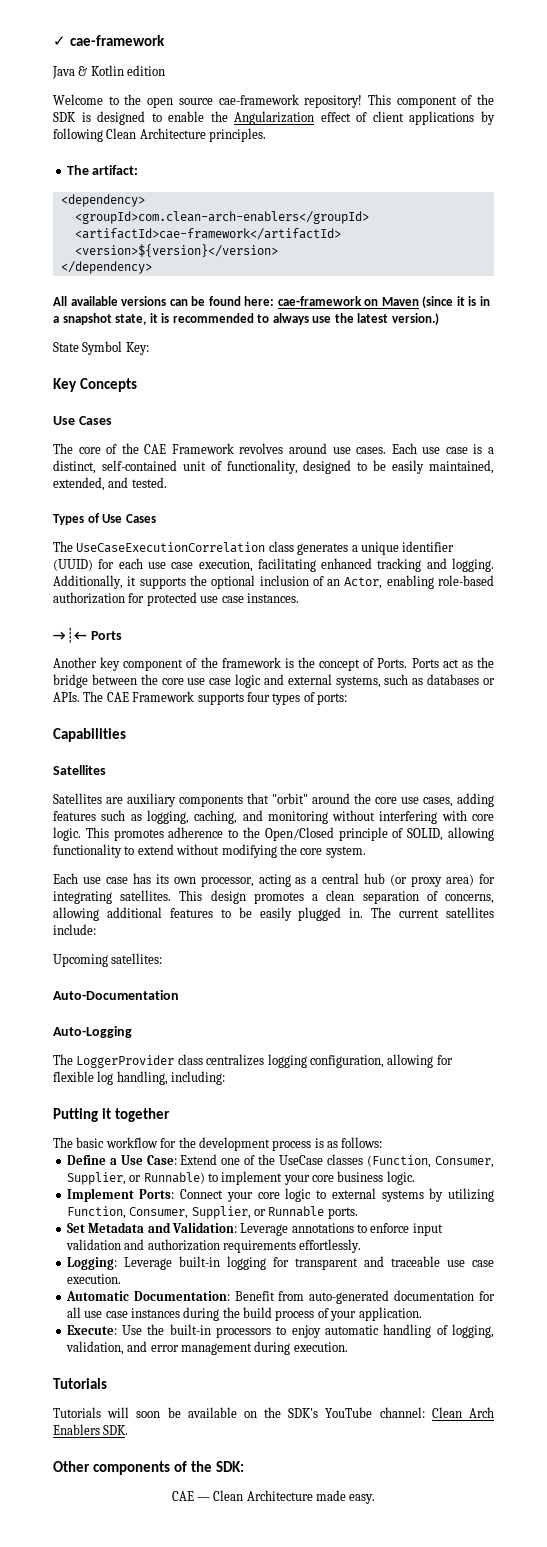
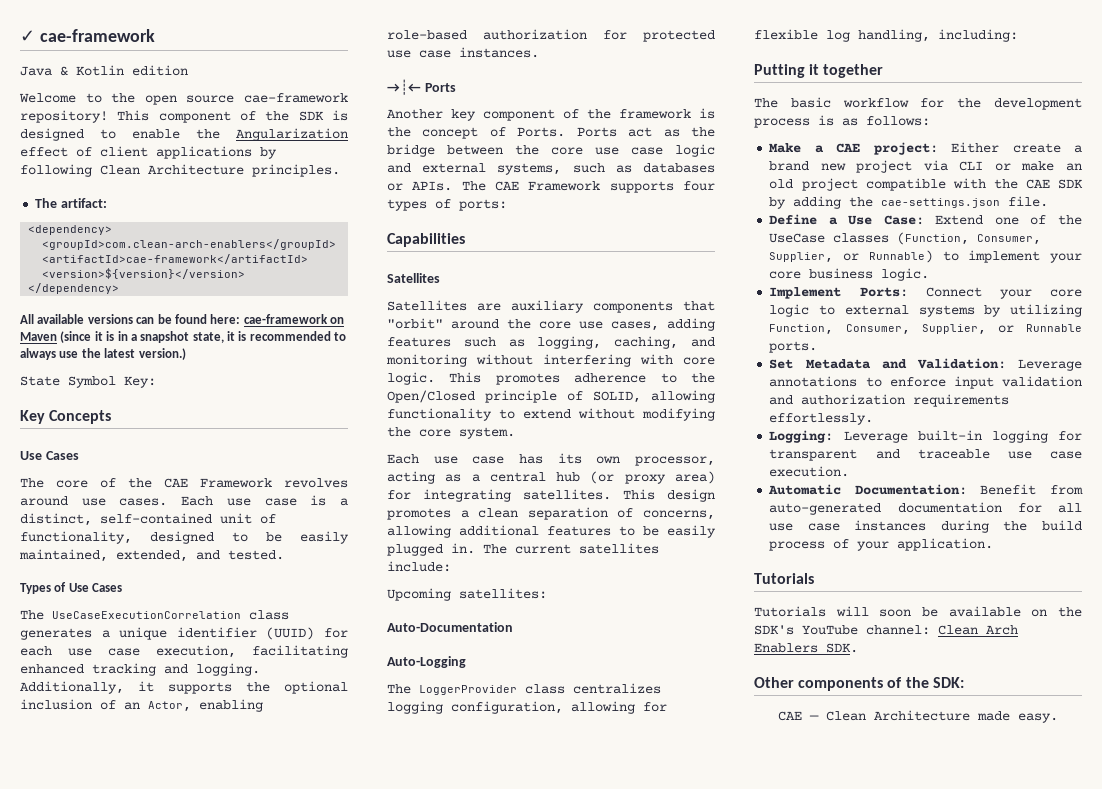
+ Make a CAE project: Either create a brand new project via CLI or make an old project compatible with the CAE SDK by adding the cae-settings.json file.
- Execute: Use the built-in processors to enjoy automatic handling of logging, validation, and error management during execution.

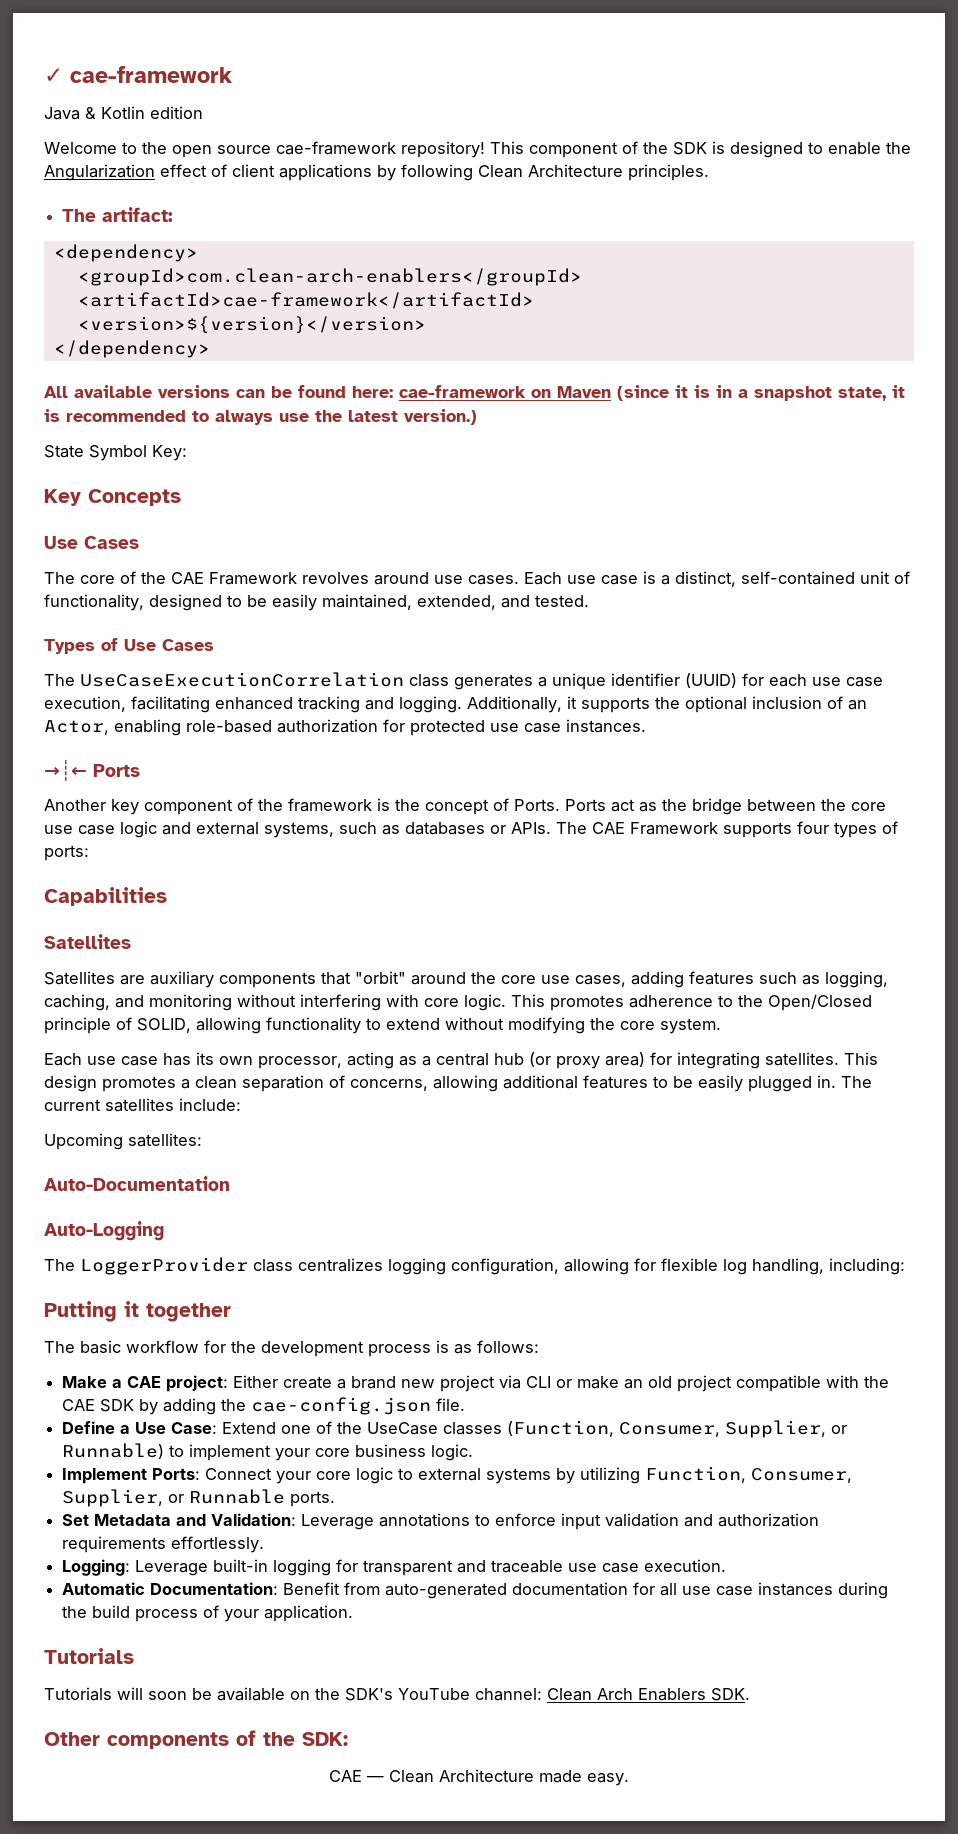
- Make a CAE project: Either create a brand new project via CLI or make an old project compatible with the CAE SDK by adding the cae-settings.json file.
+ Make a CAE project: Either create a brand new project via CLI or make an old project compatible with the CAE SDK by adding the cae-config.json file.

